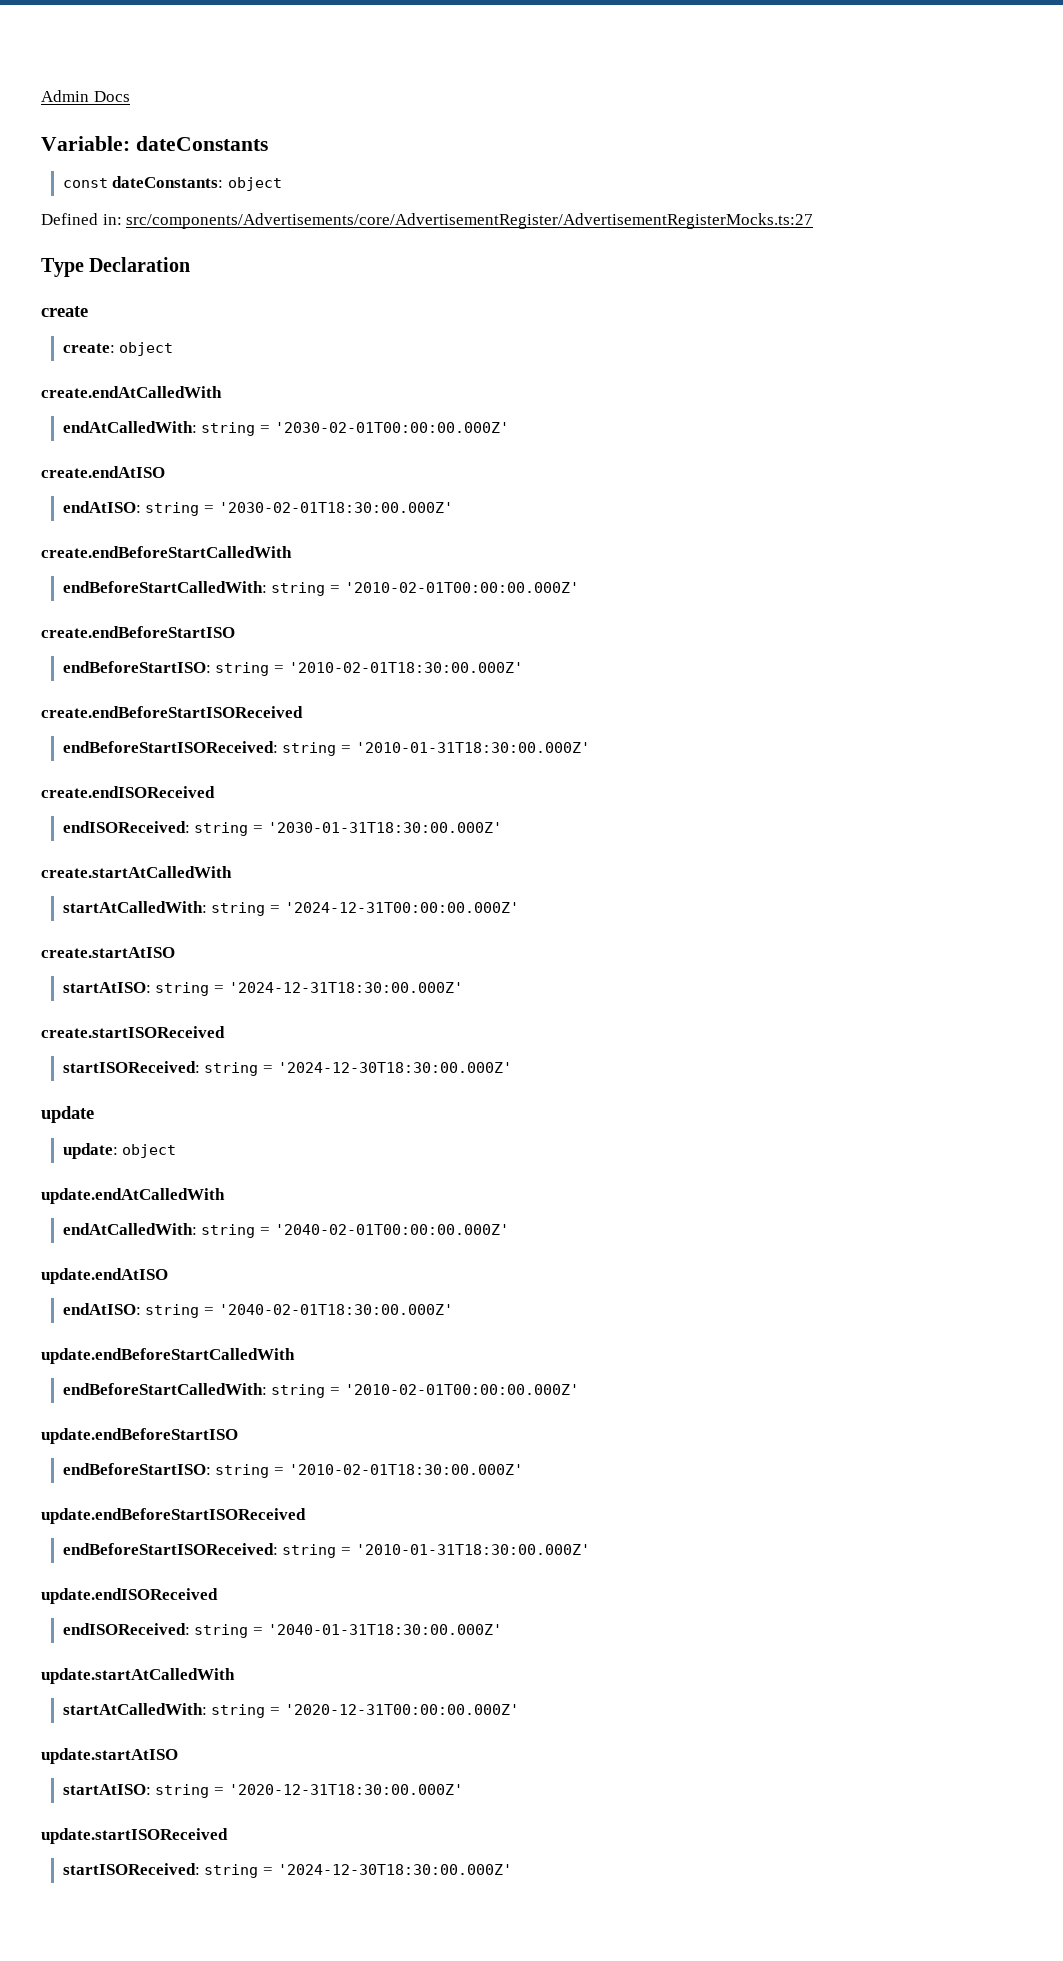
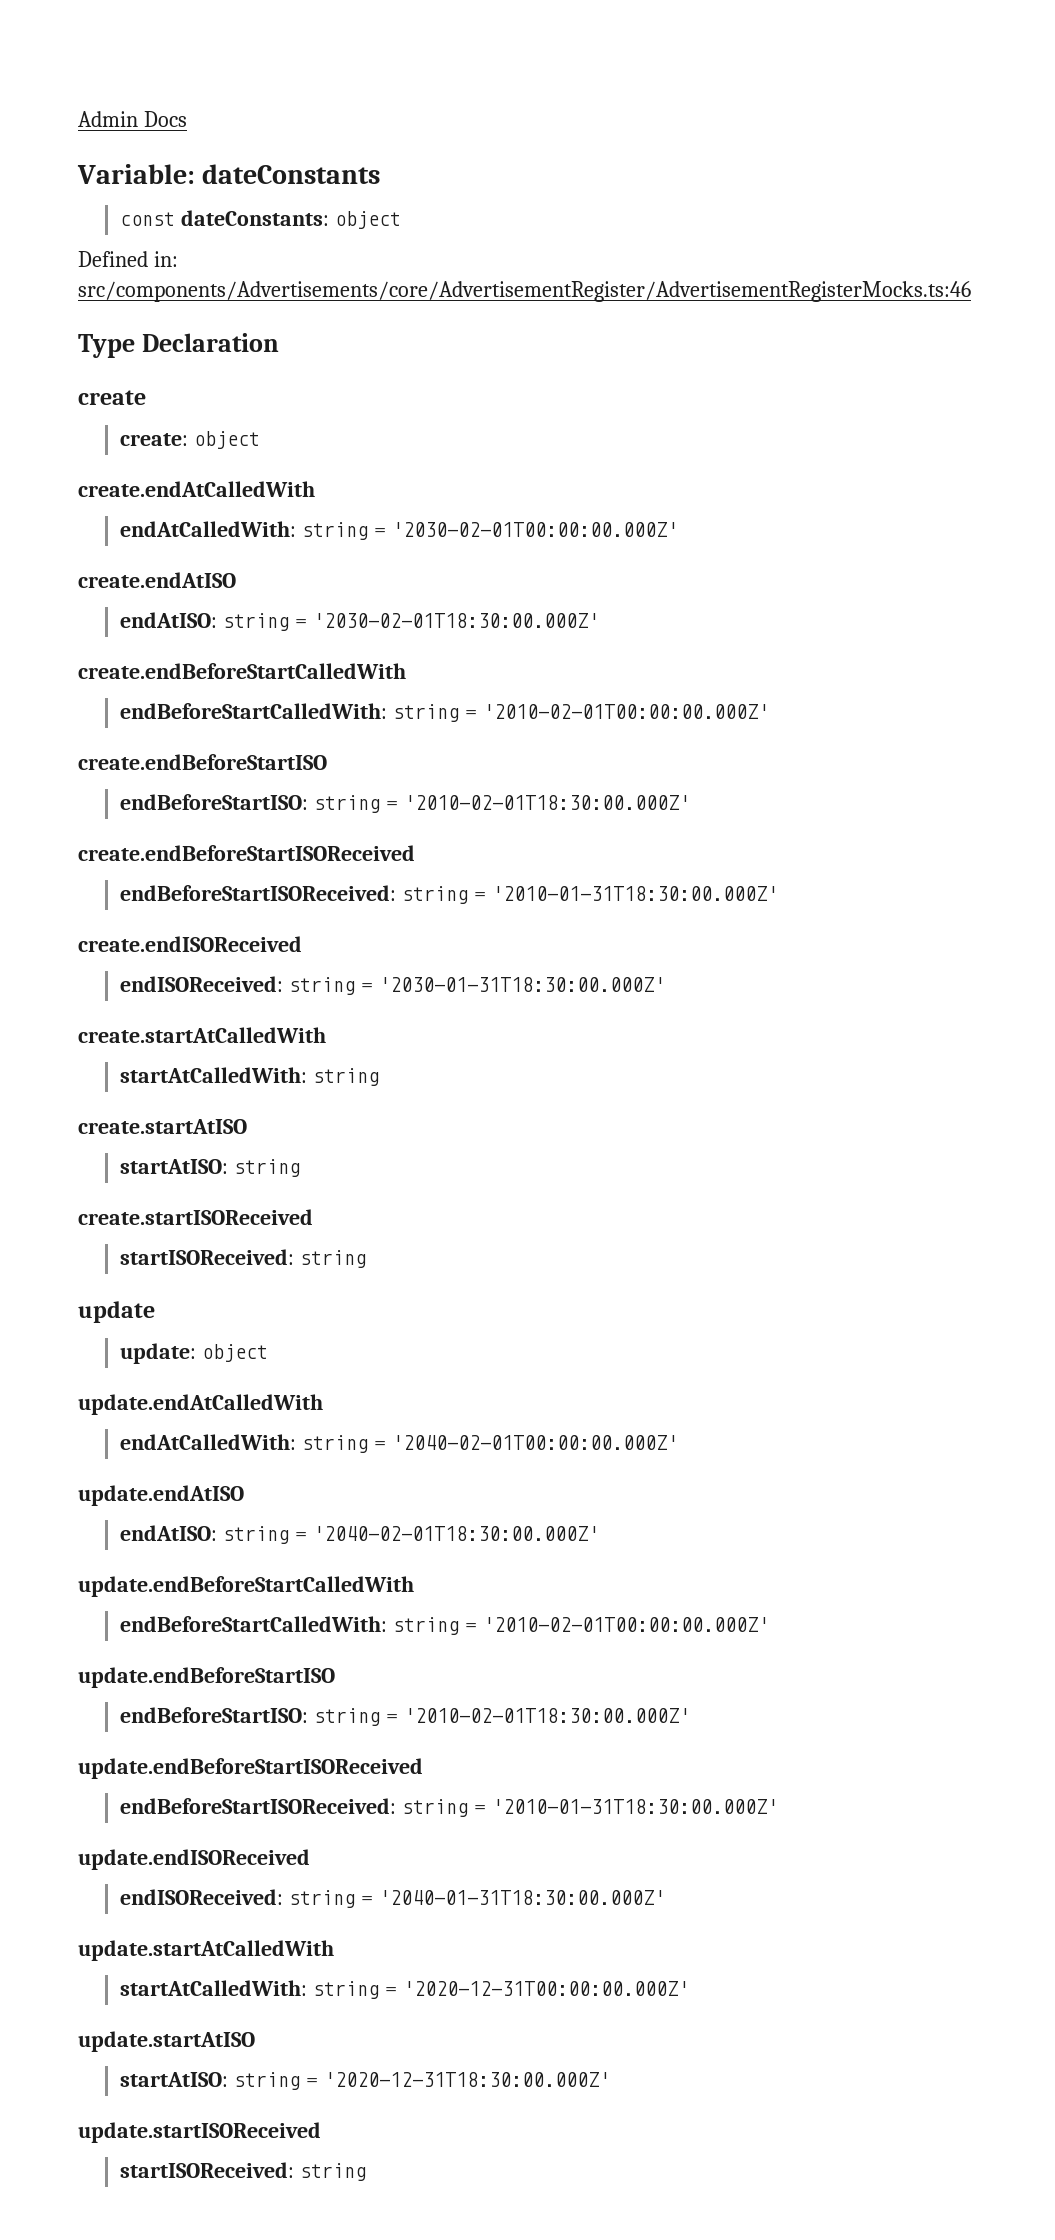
- Defined in: src/components/Advertisements/core/AdvertisementRegister/AdvertisementRegisterMocks.ts:27
+ Defined in: src/components/Advertisements/core/AdvertisementRegister/AdvertisementRegisterMocks.ts:46
  create.startAtCalledWith
- startAtCalledWith: string = '2024-12-31T00:00:00.000Z'
+ startAtCalledWith: string
  create.startAtISO
- startAtISO: string = '2024-12-31T18:30:00.000Z'
+ startAtISO: string
  create.startISOReceived
- startISOReceived: string = '2024-12-30T18:30:00.000Z'
+ startISOReceived: string
  update.startISOReceived
- startISOReceived: string = '2024-12-30T18:30:00.000Z'
+ startISOReceived: string

